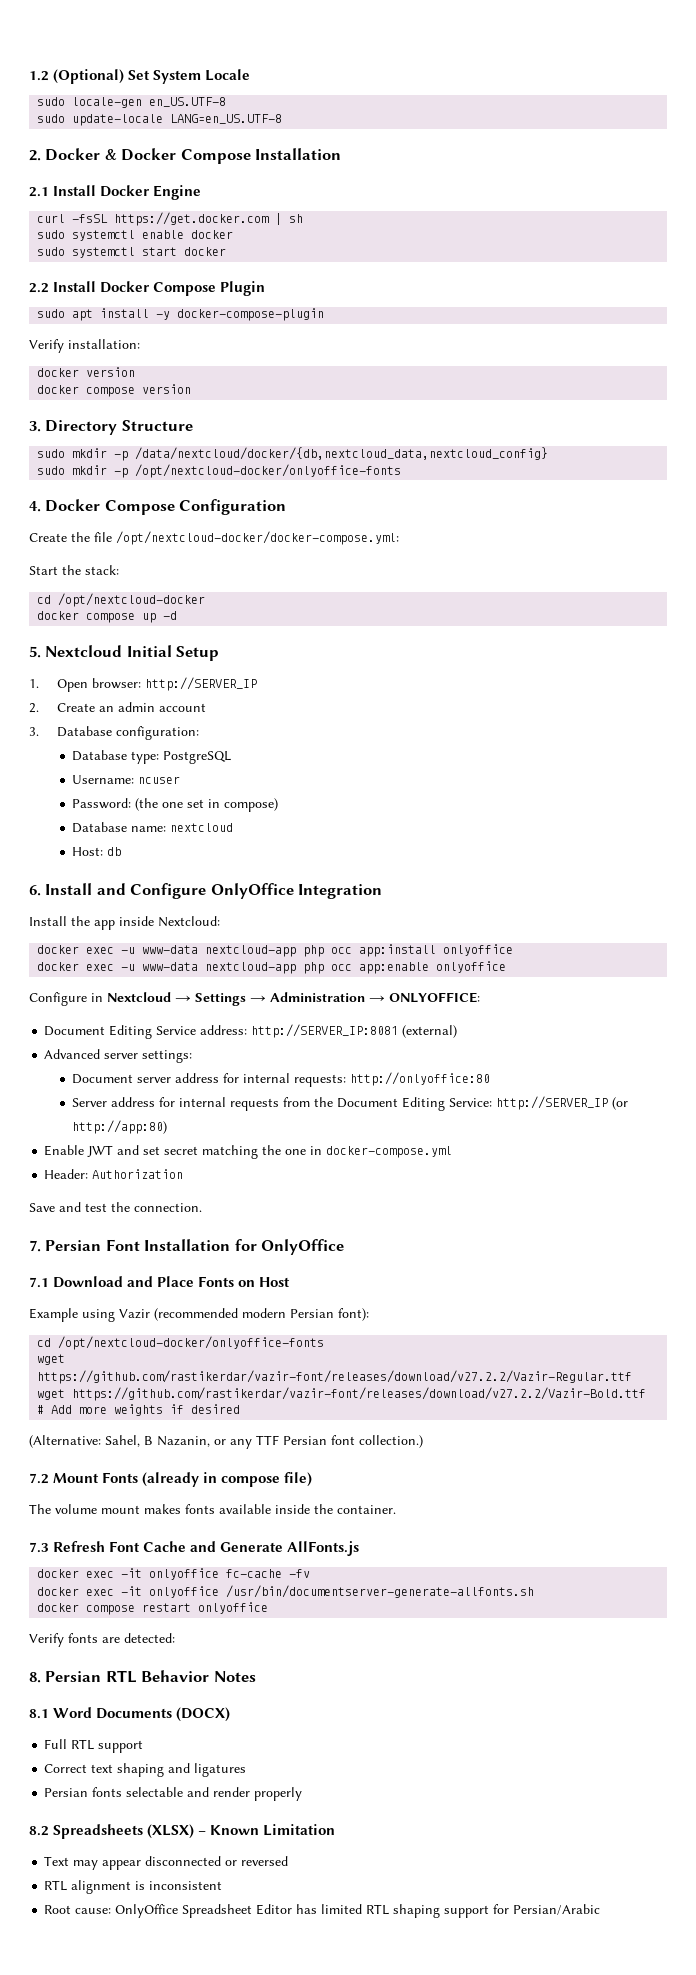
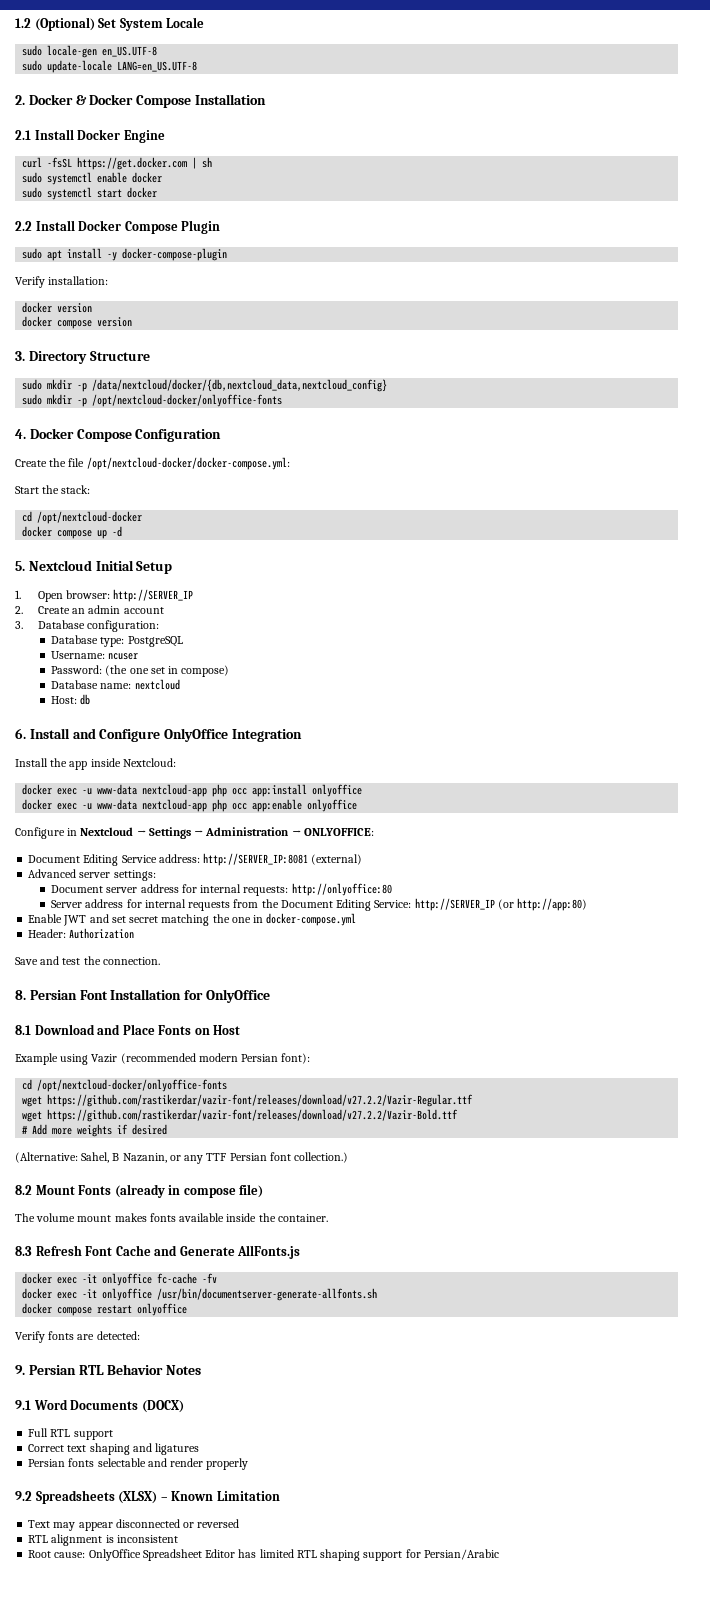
- 7. Persian Font Installation for OnlyOffice
+ 8. Persian Font Installation for OnlyOffice
- 7.1 Download and Place Fonts on Host
+ 8.1 Download and Place Fonts on Host
- 7.2 Mount Fonts (already in compose file)
+ 8.2 Mount Fonts (already in compose file)
- 7.3 Refresh Font Cache and Generate AllFonts.js
+ 8.3 Refresh Font Cache and Generate AllFonts.js
- 8. Persian RTL Behavior Notes
+ 9. Persian RTL Behavior Notes
- 8.1 Word Documents (DOCX)
+ 9.1 Word Documents (DOCX)
- 8.2 Spreadsheets (XLSX) – Known Limitation
+ 9.2 Spreadsheets (XLSX) – Known Limitation

